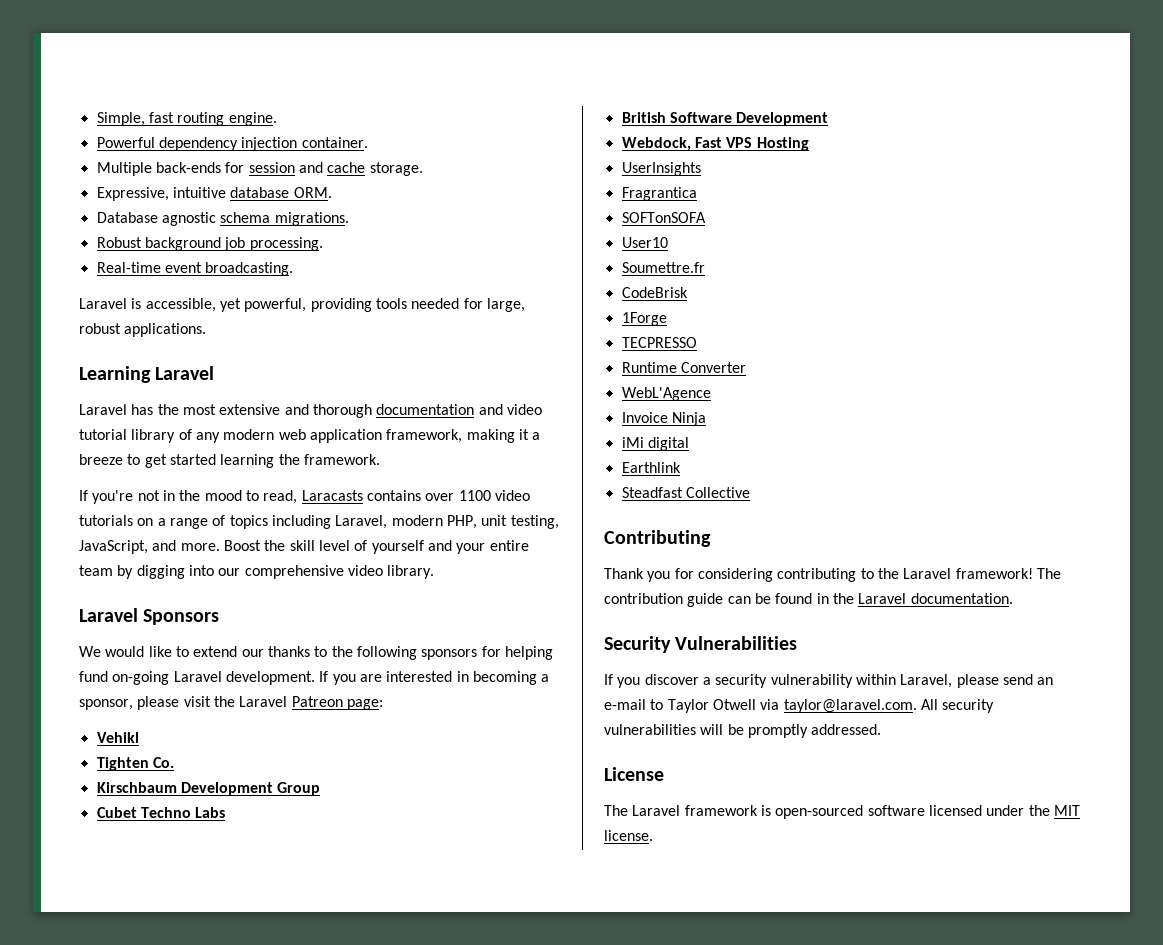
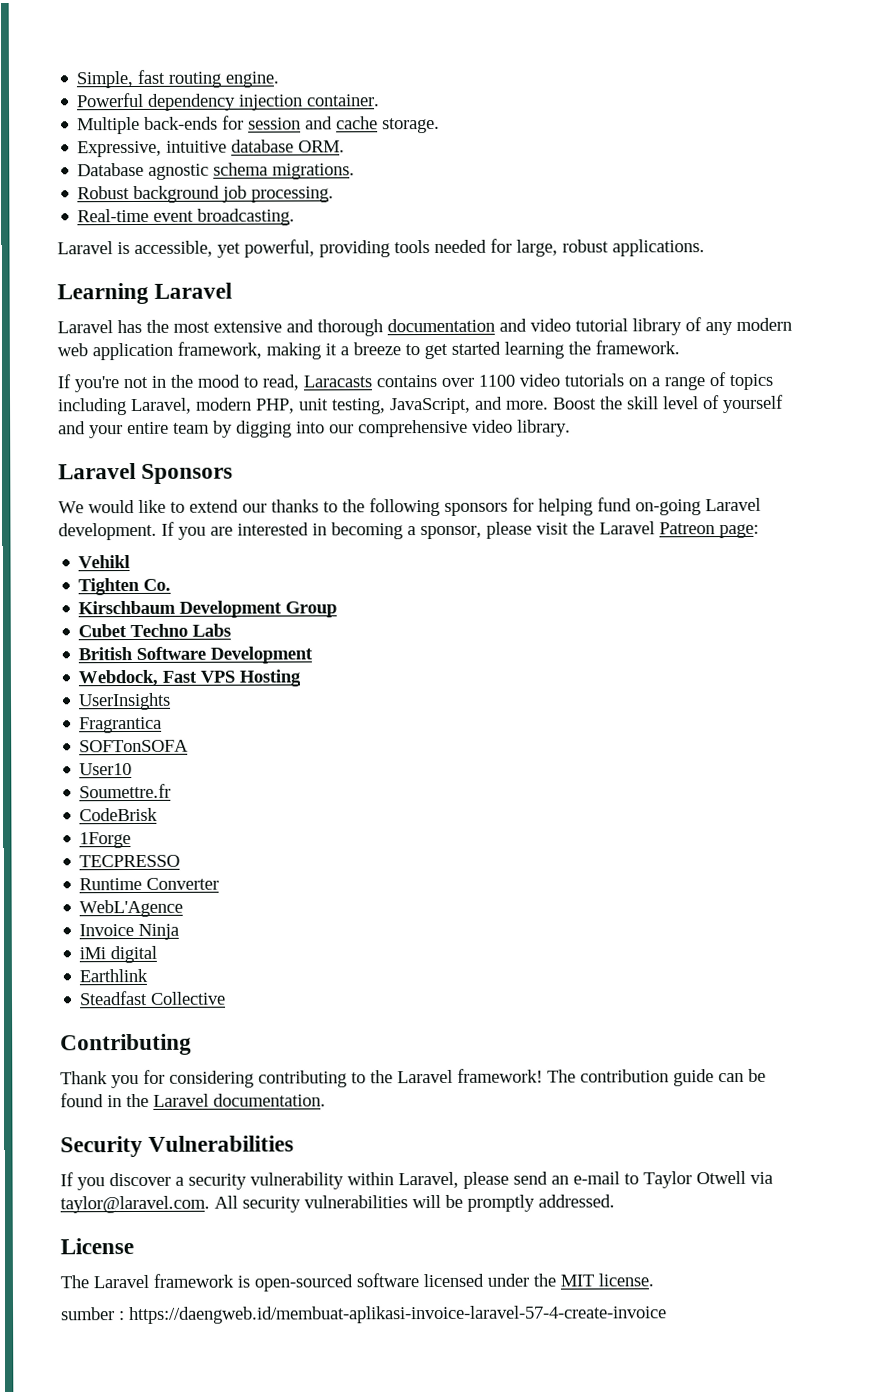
+ sumber : https://daengweb.id/membuat-aplikasi-invoice-laravel-57-4-create-invoice

